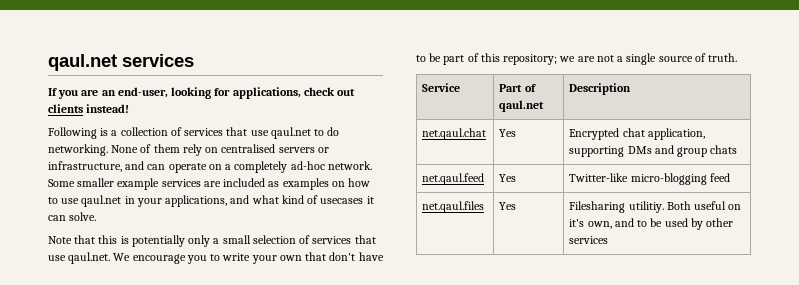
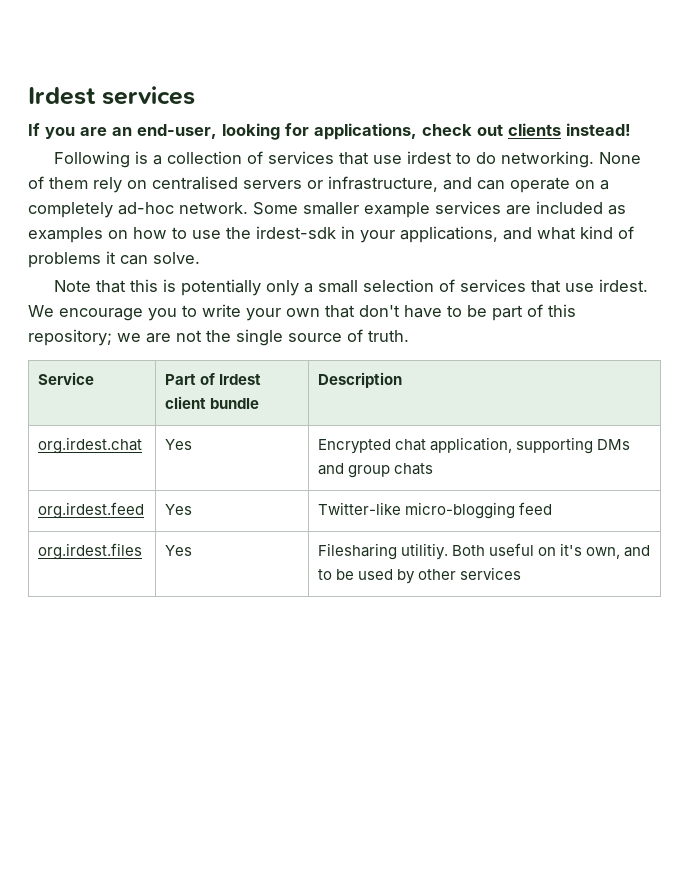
- qaul.net services
+ Irdest services
- Following is a collection of services that use qaul.net to do networking.
+ Following is a collection of services that use irdest to do networking.
- Some smaller example services are included as examples on how to use qaul.net in your applications, and what kind of usecases it can solve.
+ Some smaller example services are included as examples on how to use the irdest-sdk in your applications, and what kind of problems it can solve.
- Note that this is potentially only a small selection of services that use qaul.net. We encourage you to write your own that don't have to be part of this repository; we are not a single source of truth.
+ Note that this is potentially only a small selection of services that use irdest. We encourage you to write your own that don't have to be part of this repository; we are not the single source of truth.
- Service | Part of qaul.net | Description
+ Service | Part of Irdest client bundle | Description
- net.qaul.chat | Yes | Encrypted chat application, supporting DMs and group chats
+ org.irdest.chat | Yes | Encrypted chat application, supporting DMs and group chats
- net.qaul.feed | Yes | Twitter-like micro-blogging feed
+ org.irdest.feed | Yes | Twitter-like micro-blogging feed
- net.qaul.files | Yes | Filesharing utilitiy. Both useful on it's own, and to be used by other services
+ org.irdest.files | Yes | Filesharing utilitiy. Both useful on it's own, and to be used by other services

